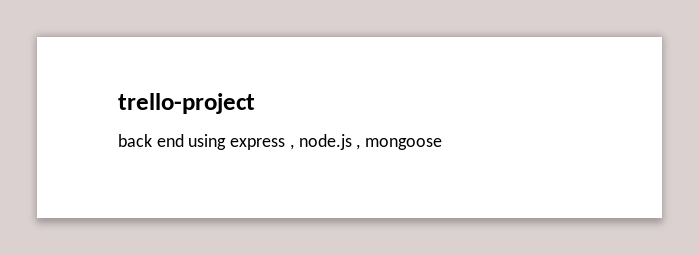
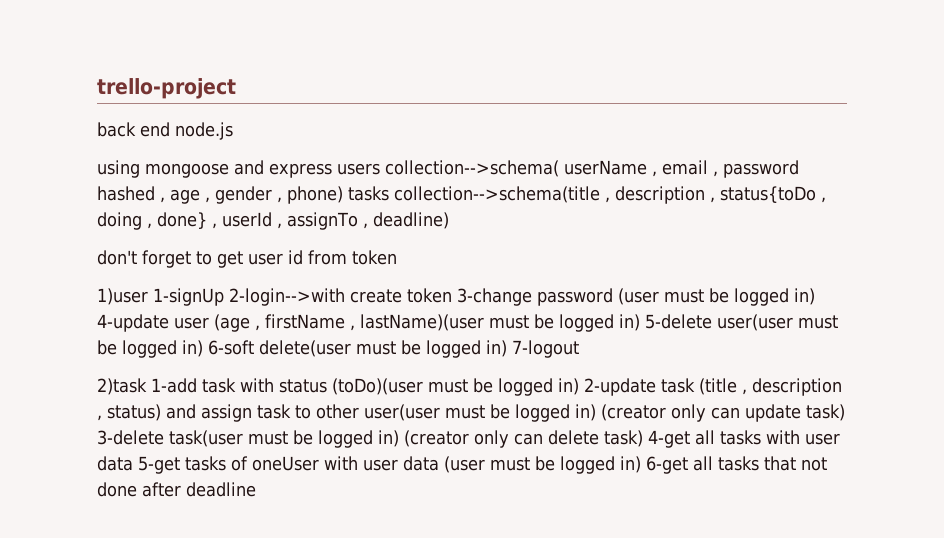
- back end using express , node.js , mongoose
+ back end node.js
+ using mongoose and express users collection-->schema( userName , email , password hashed , age , gender , phone) tasks collection-->schema(title , description , status{toDo , doing , done} , userId , assignTo , deadline)
+ don't forget to get user id from token
+ 1)user 1-signUp 2-login-->with create token 3-change password (user must be logged in) 4-update user (age , firstName , lastName)(user must be logged in) 5-delete user(user must be logged in) 6-soft delete(user must be logged in) 7-logout
+ 2)task 1-add task with status (toDo)(user must be logged in) 2-update task (title , description , status) and assign task to other user(user must be logged in) (creator only can update task) 3-delete task(user must be logged in) (creator only can delete task) 4-get all tasks with user data 5-get tasks of oneUser with user data (user must be logged in) 6-get all tasks that not done after deadline

